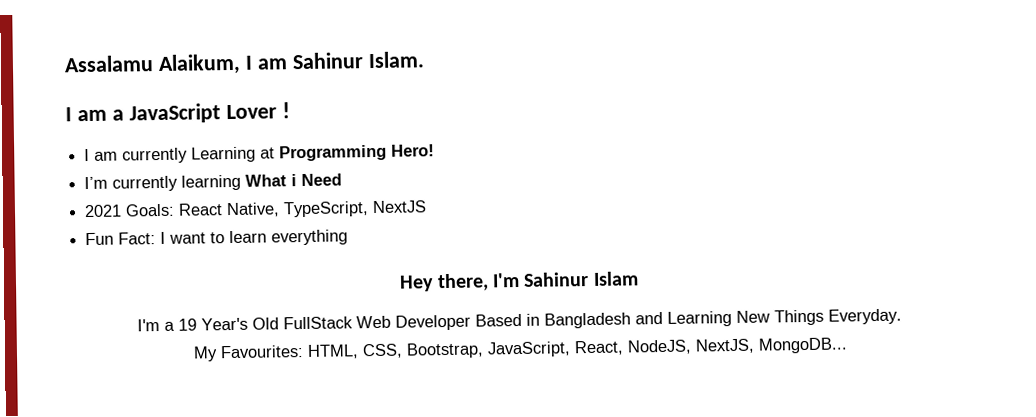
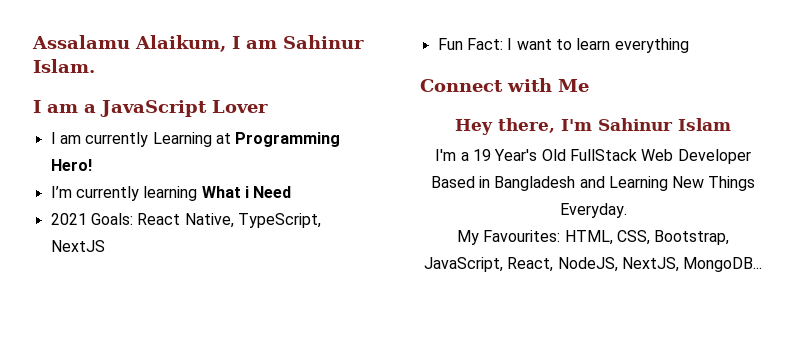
- I am a JavaScript Lover !
+ I am a JavaScript Lover
+ Connect with Me

